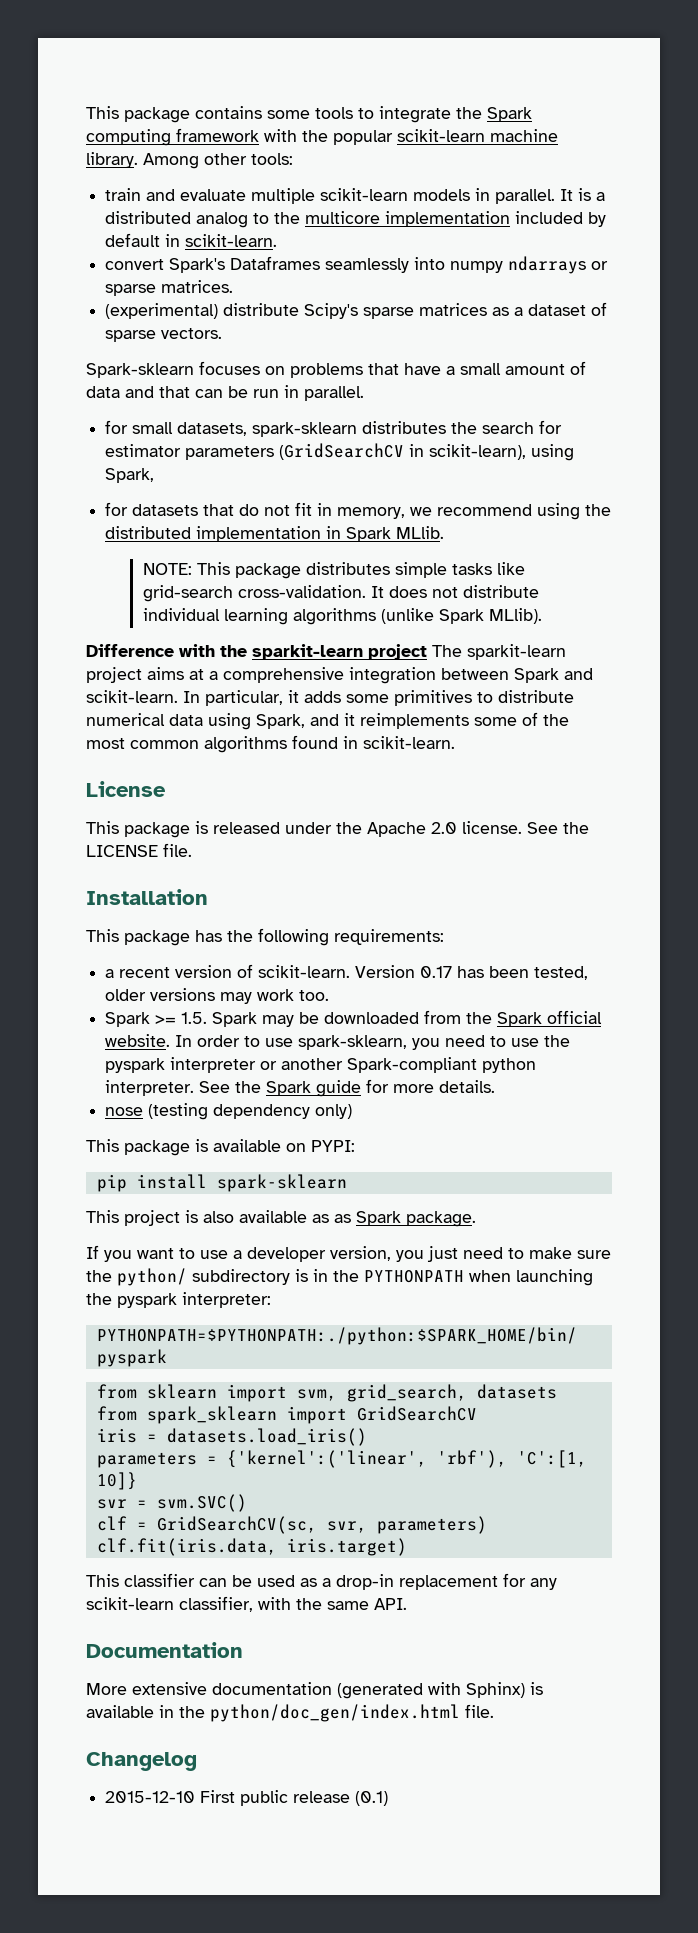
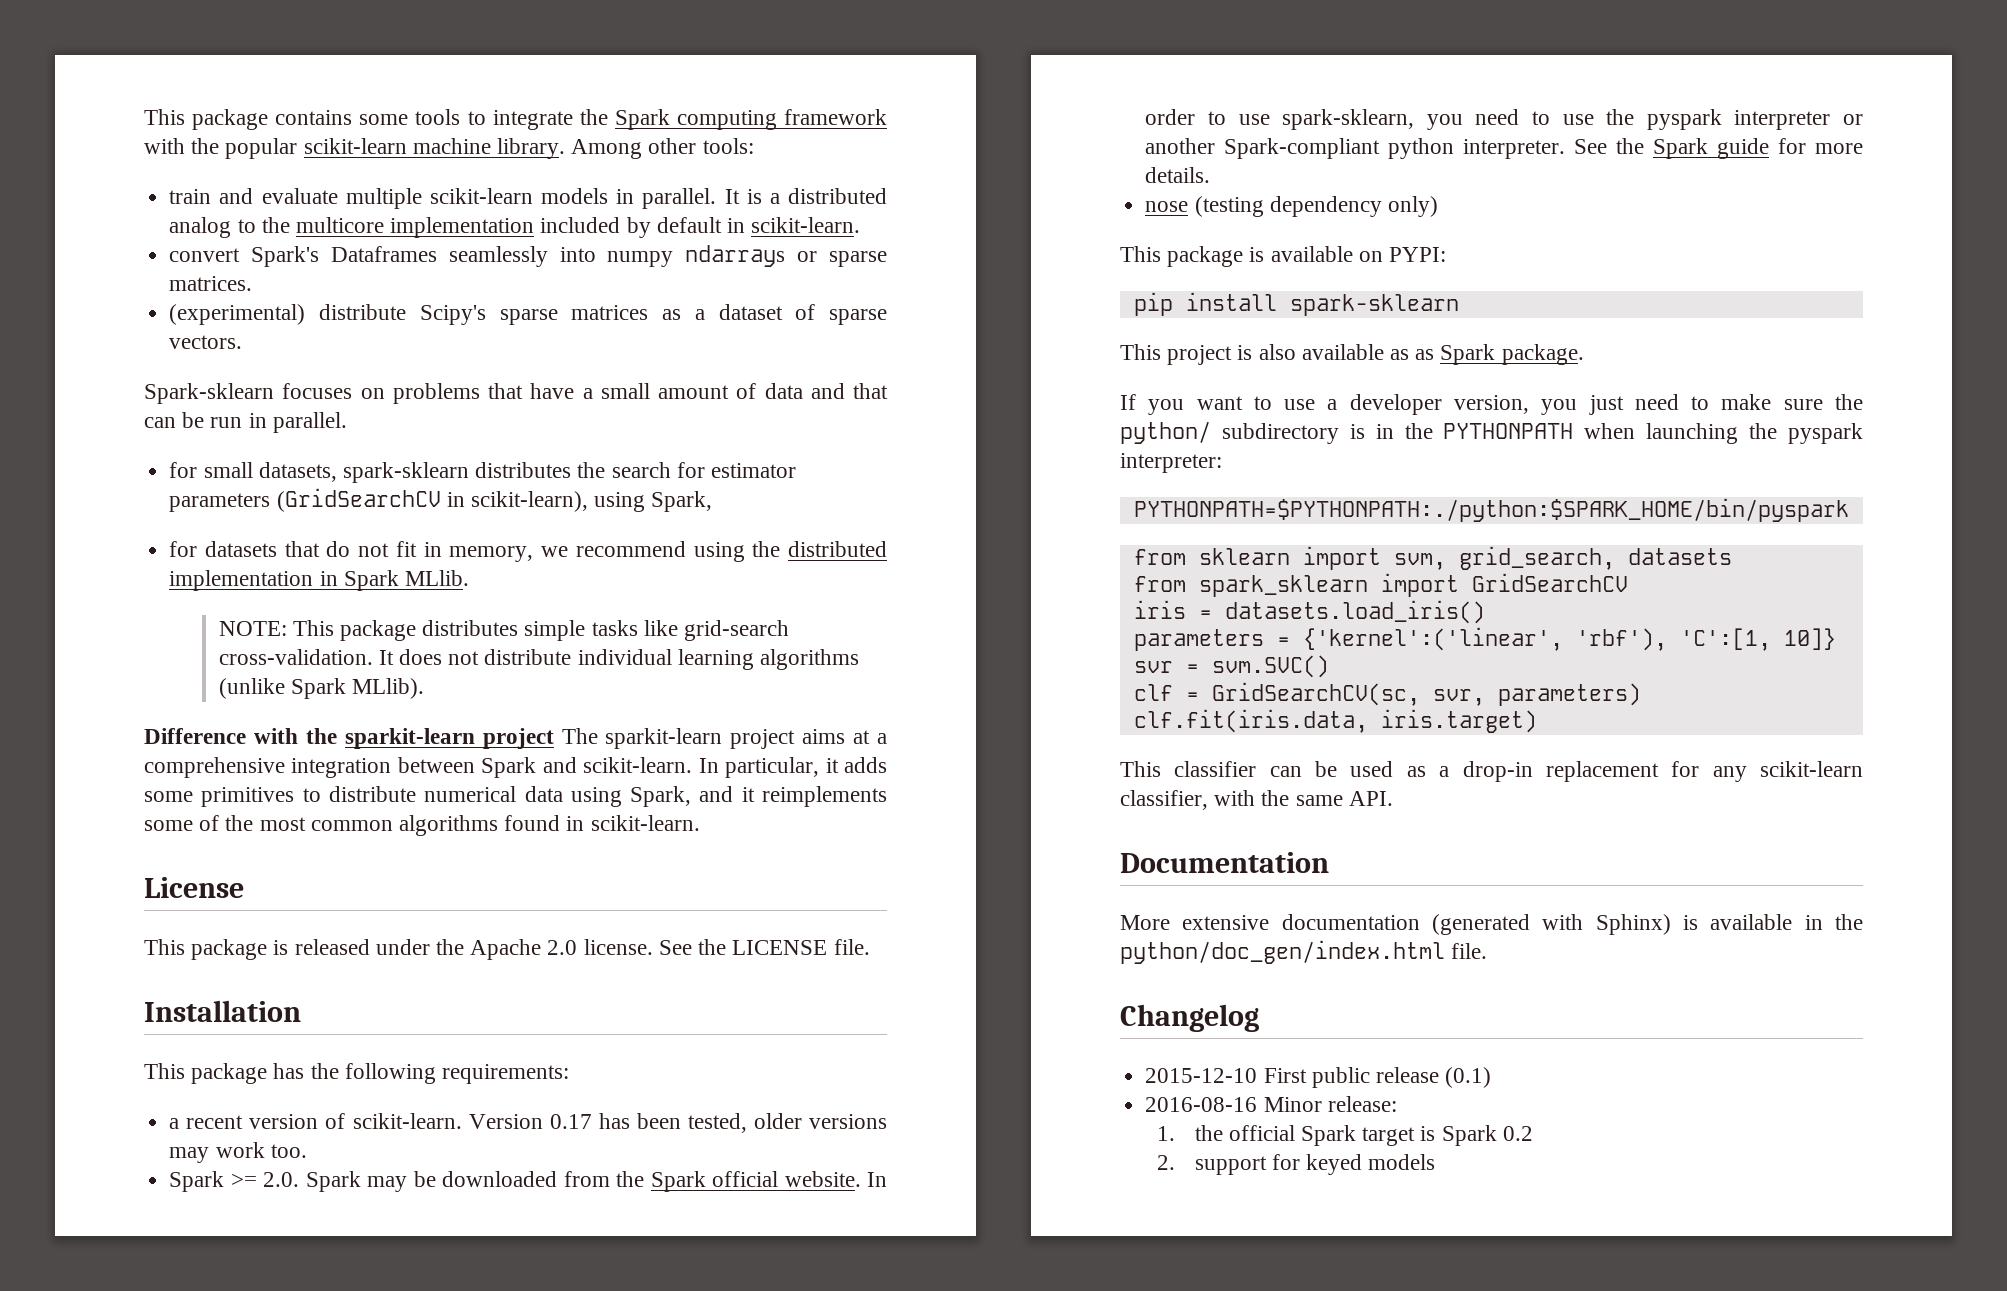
- Spark >= 1.5. Spark may be downloaded from the Spark official website.
+ Spark >= 2.0. Spark may be downloaded from the Spark official website.
+ 2016-08-16 Minor release:
+ 1. the official Spark target is Spark 0.2
+ 2. support for keyed models

